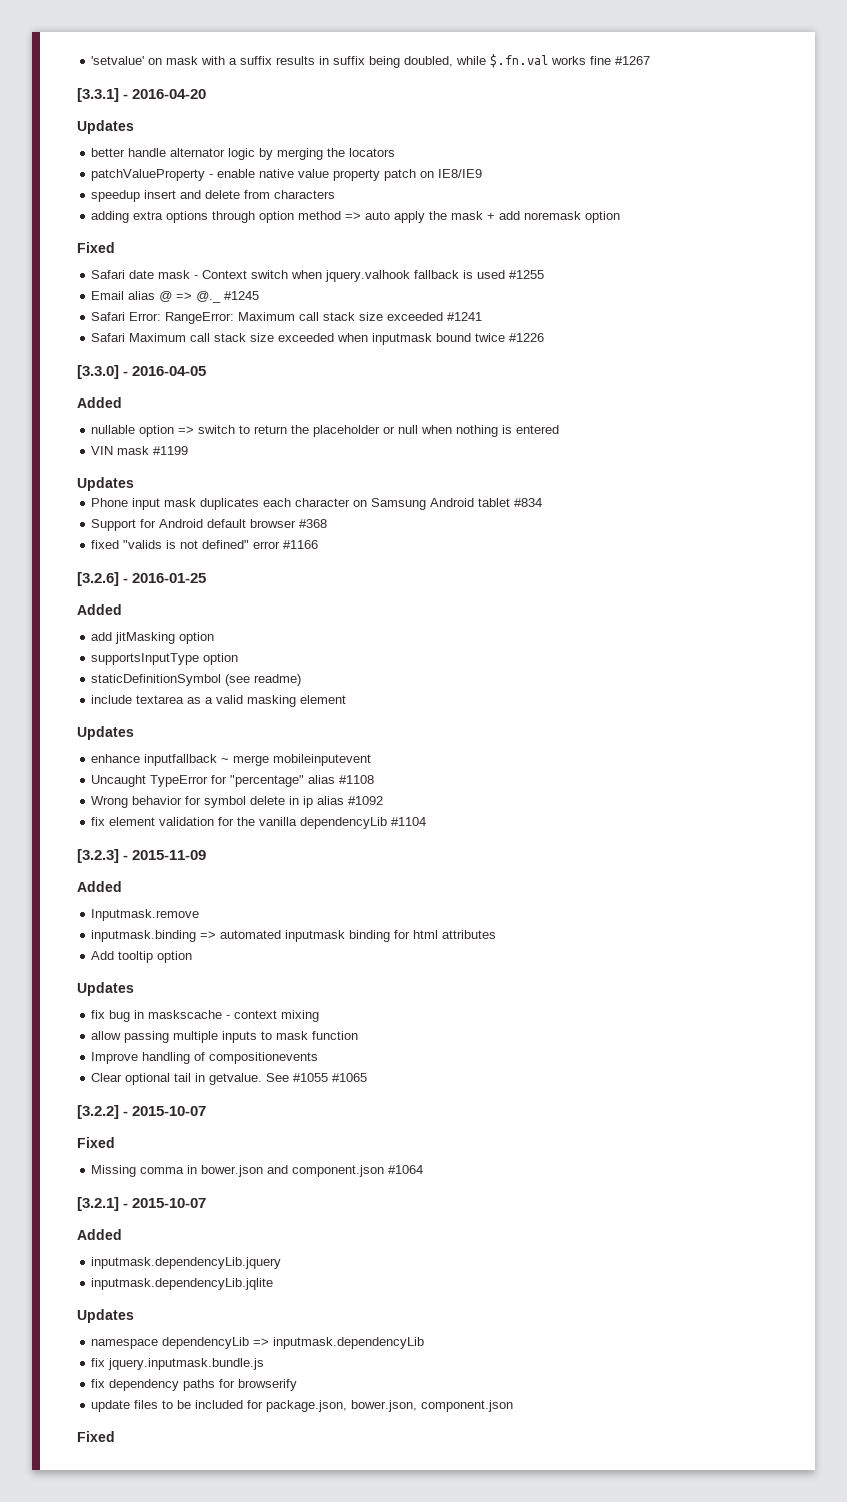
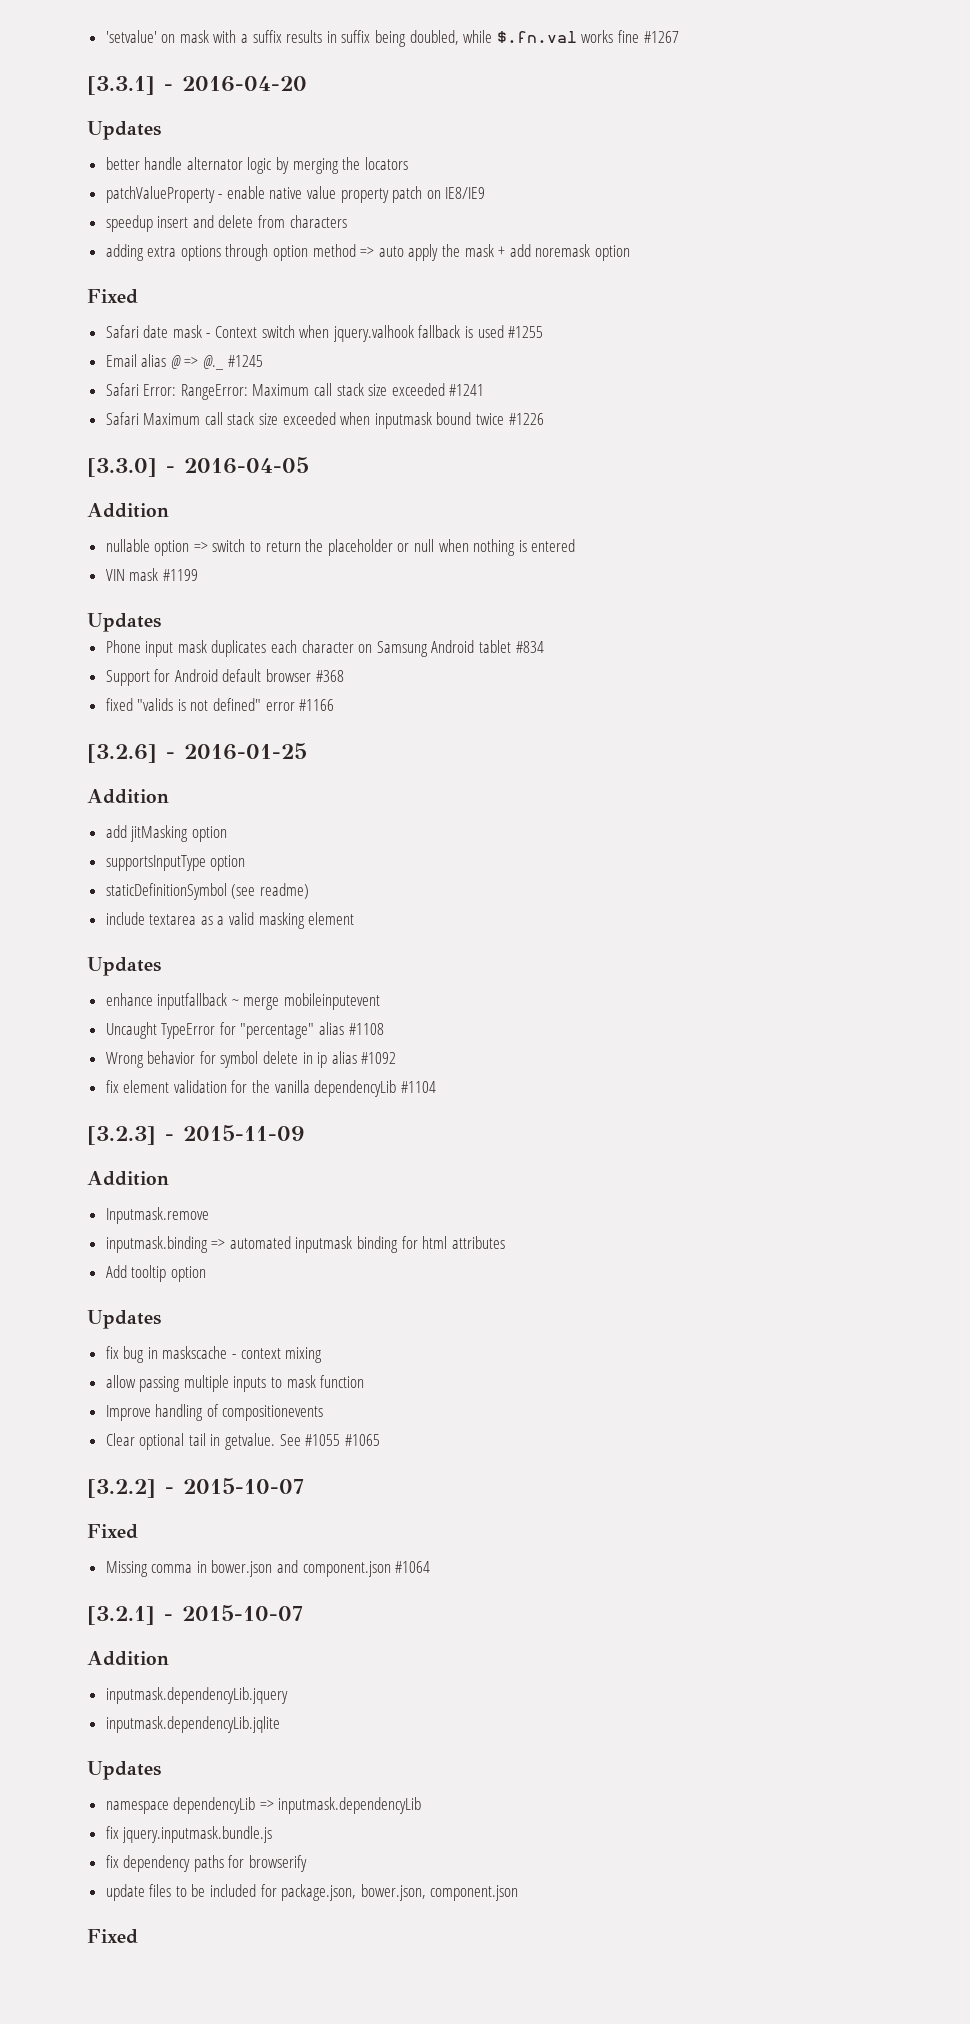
  [3.3.0] - 2016-04-05
- Added
+ Addition
  [3.2.6] - 2016-01-25
- Added
+ Addition
  [3.2.3] - 2015-11-09
- Added
+ Addition
  [3.2.1] - 2015-10-07
- Added
+ Addition

